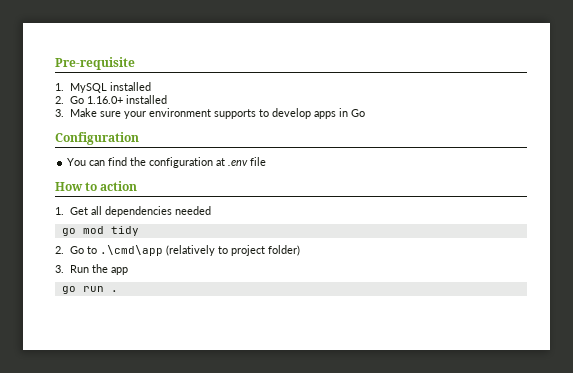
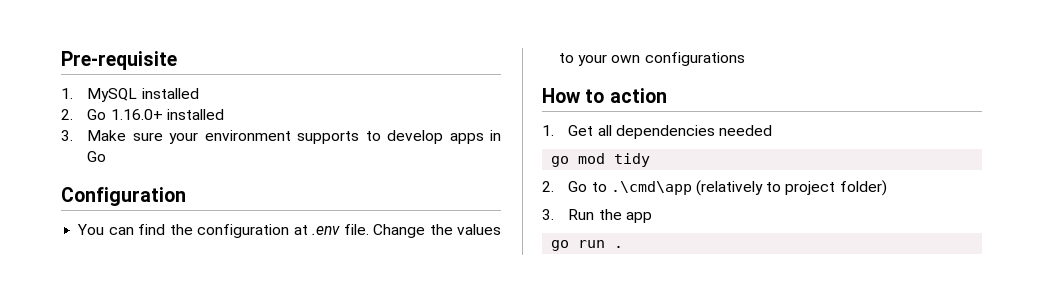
- You can find the configuration at .env file
+ You can find the configuration at .env file. Change the values to your own configurations

